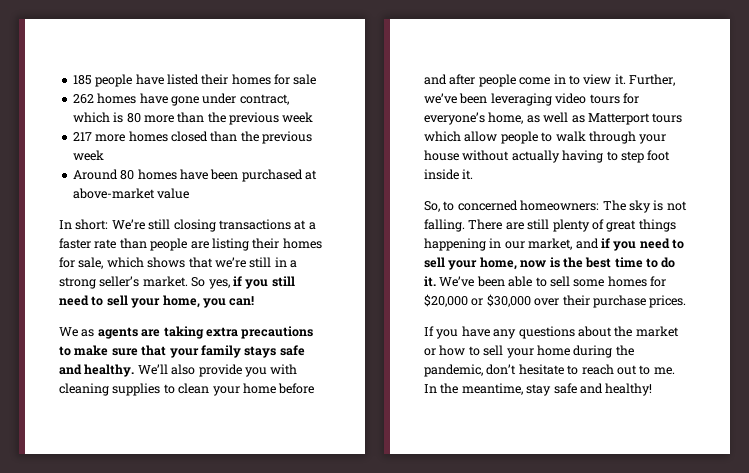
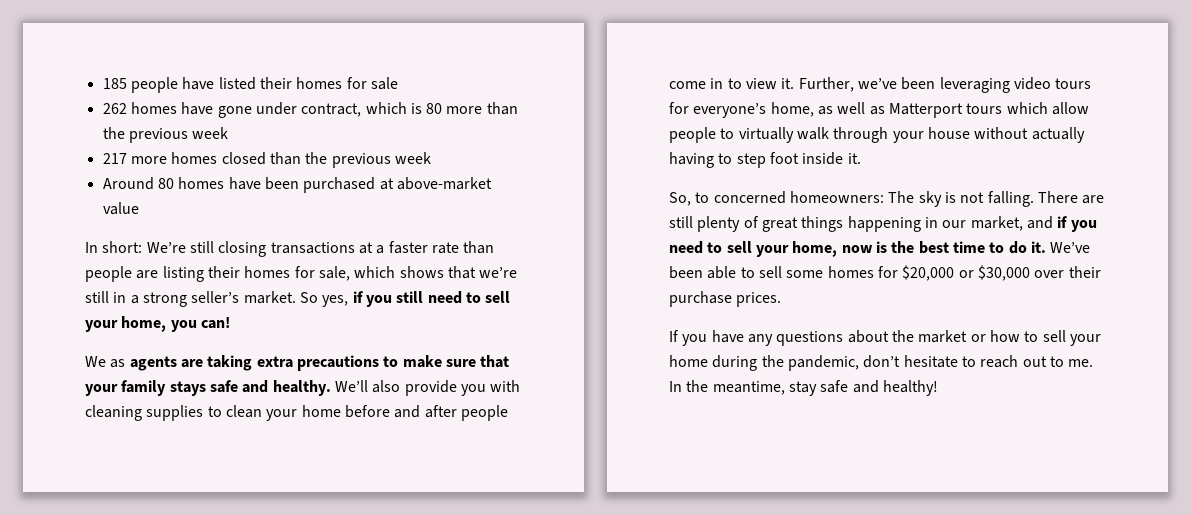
- Further, we’ve been leveraging video tours for everyone’s home, as well as Matterport tours which allow people to walk through your house without actually having to step foot inside it.
+ Further, we’ve been leveraging video tours for everyone’s home, as well as Matterport tours which allow people to virtually walk through your house without actually having to step foot inside it.

